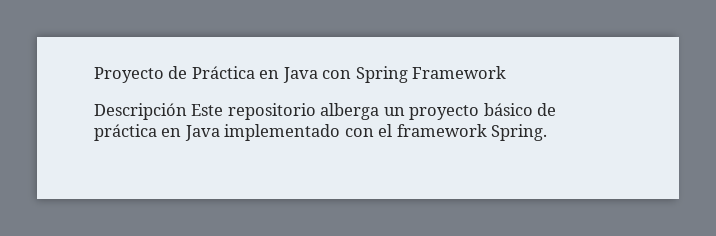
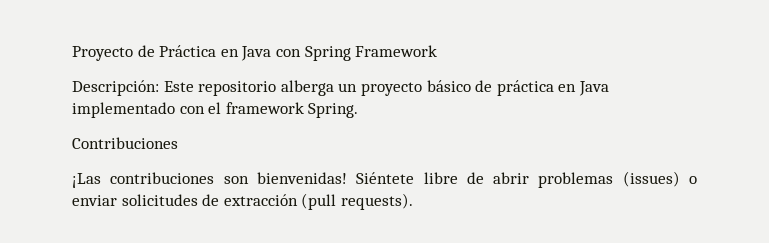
- Descripción Este repositorio alberga un proyecto básico de práctica en Java implementado con el framework Spring.
+ Descripción: Este repositorio alberga un proyecto básico de práctica en Java implementado con el framework Spring.
+ Contribuciones
+ ¡Las contribuciones son bienvenidas! Siéntete libre de abrir problemas (issues) o enviar solicitudes de extracción (pull requests).

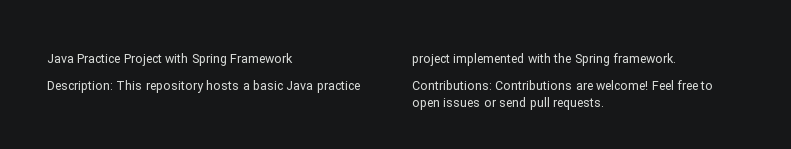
- Proyecto de Práctica en Java con Spring Framework
- Descripción: Este repositorio alberga un proyecto básico de práctica en Java implementado con el framework Spring.
- Contribuciones
- ¡Las contribuciones son bienvenidas! Siéntete libre de abrir problemas (issues) o enviar solicitudes de extracción (pull requests).
+ Java Practice Project with Spring Framework
+ Description: This repository hosts a basic Java practice project implemented with the Spring framework.
+ Contributions: Contributions are welcome! Feel free to open issues or send pull requests.

